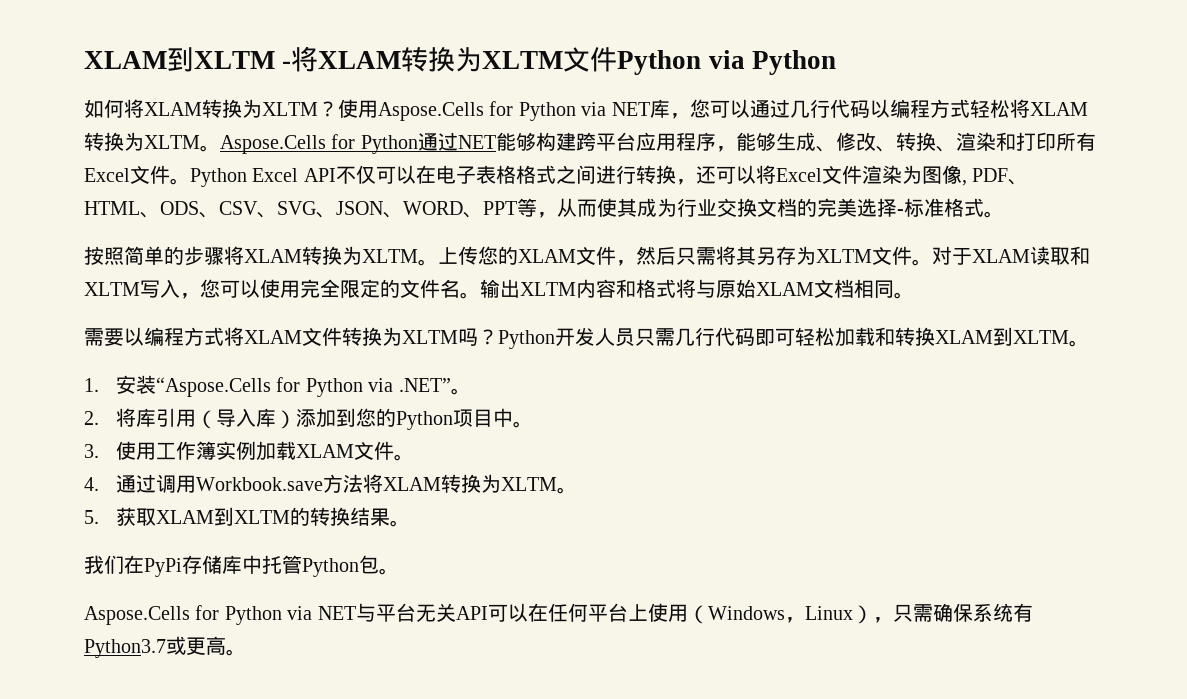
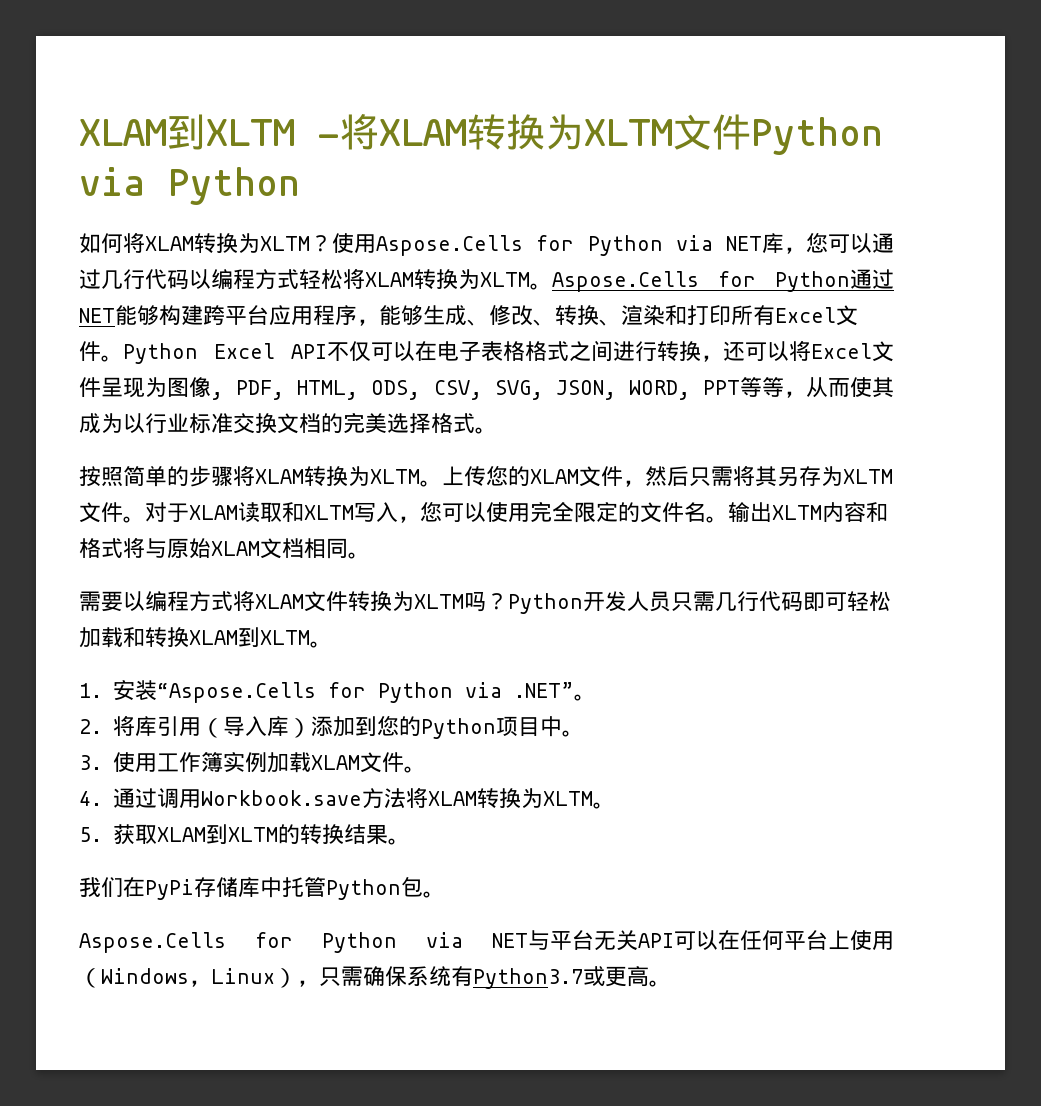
- Python Excel API不仅可以在电子表格格式之间进行转换，还可以将Excel文件渲染为图像, PDF、HTML、ODS、CSV、SVG、JSON、WORD、PPT等，从而使其成为行业交换文档的完美选择-标准格式。
+ Python Excel API不仅可以在电子表格格式之间进行转换，还可以将Excel文件呈现为图像, PDF, HTML, ODS, CSV, SVG, JSON, WORD, PPT等等，从而使其成为以行业标准交换文档的完美选择格式。

